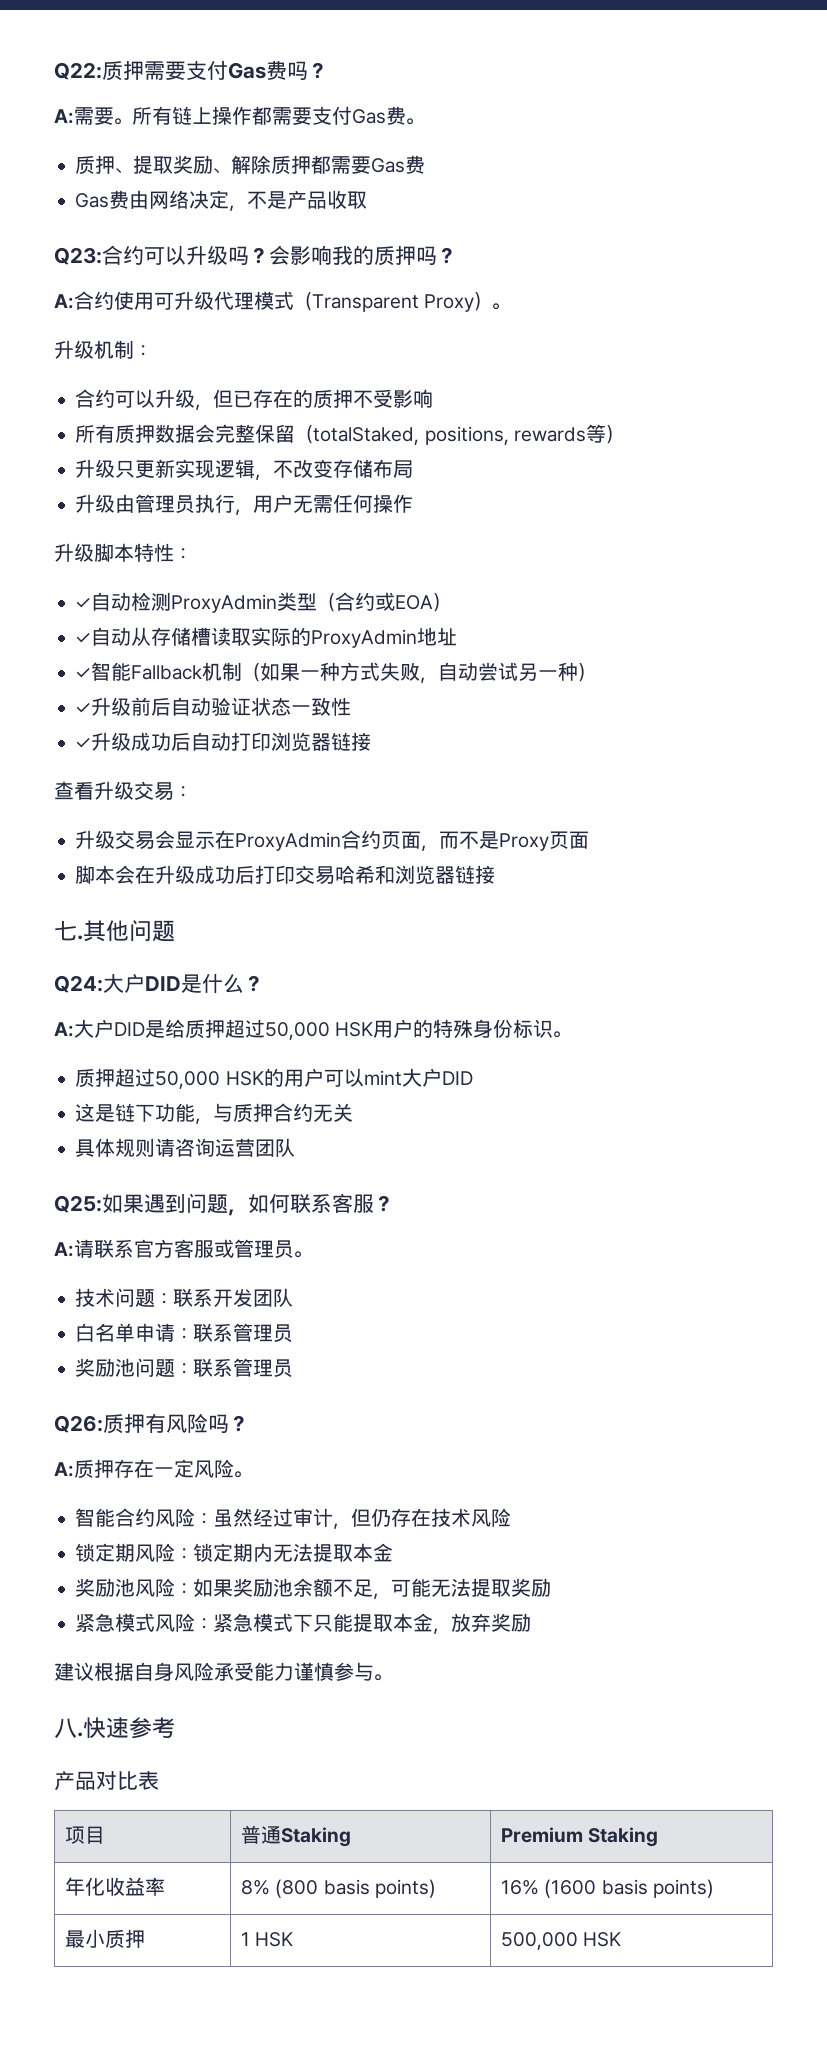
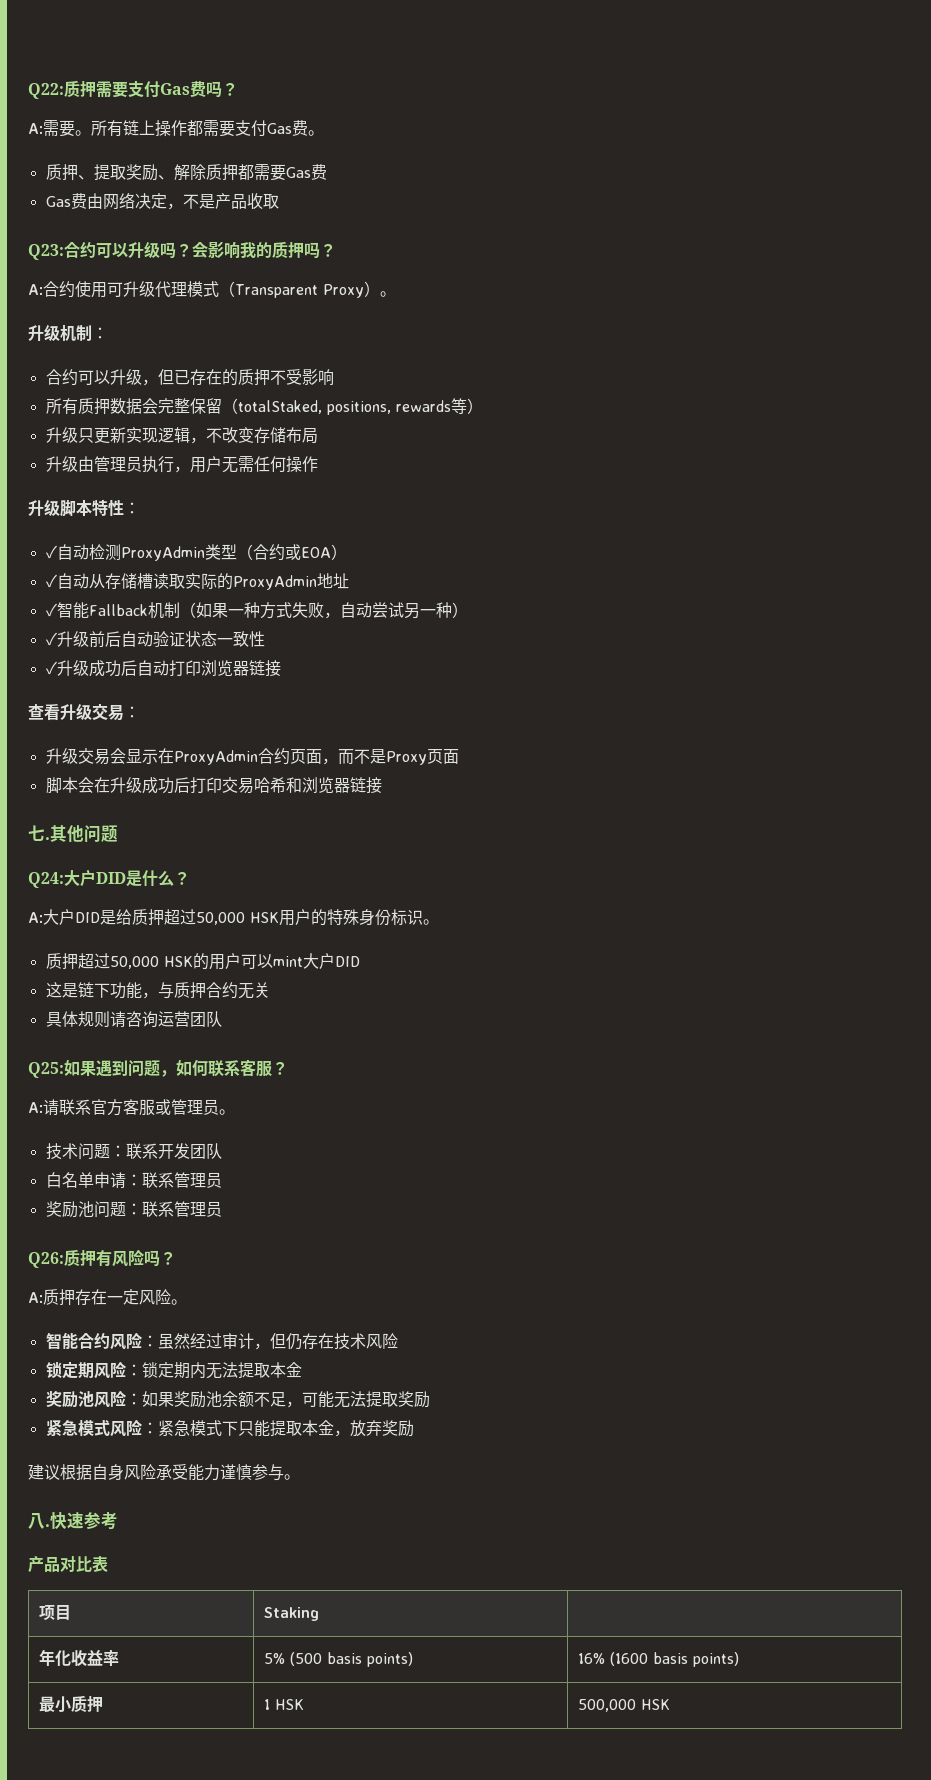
- 项目 | 普通Staking | Premium Staking
+ 项目 | Staking |
- 年化收益率 | 8% (800 basis points) | 16% (1600 basis points)
+ 年化收益率 | 5% (500 basis points) | 16% (1600 basis points)

